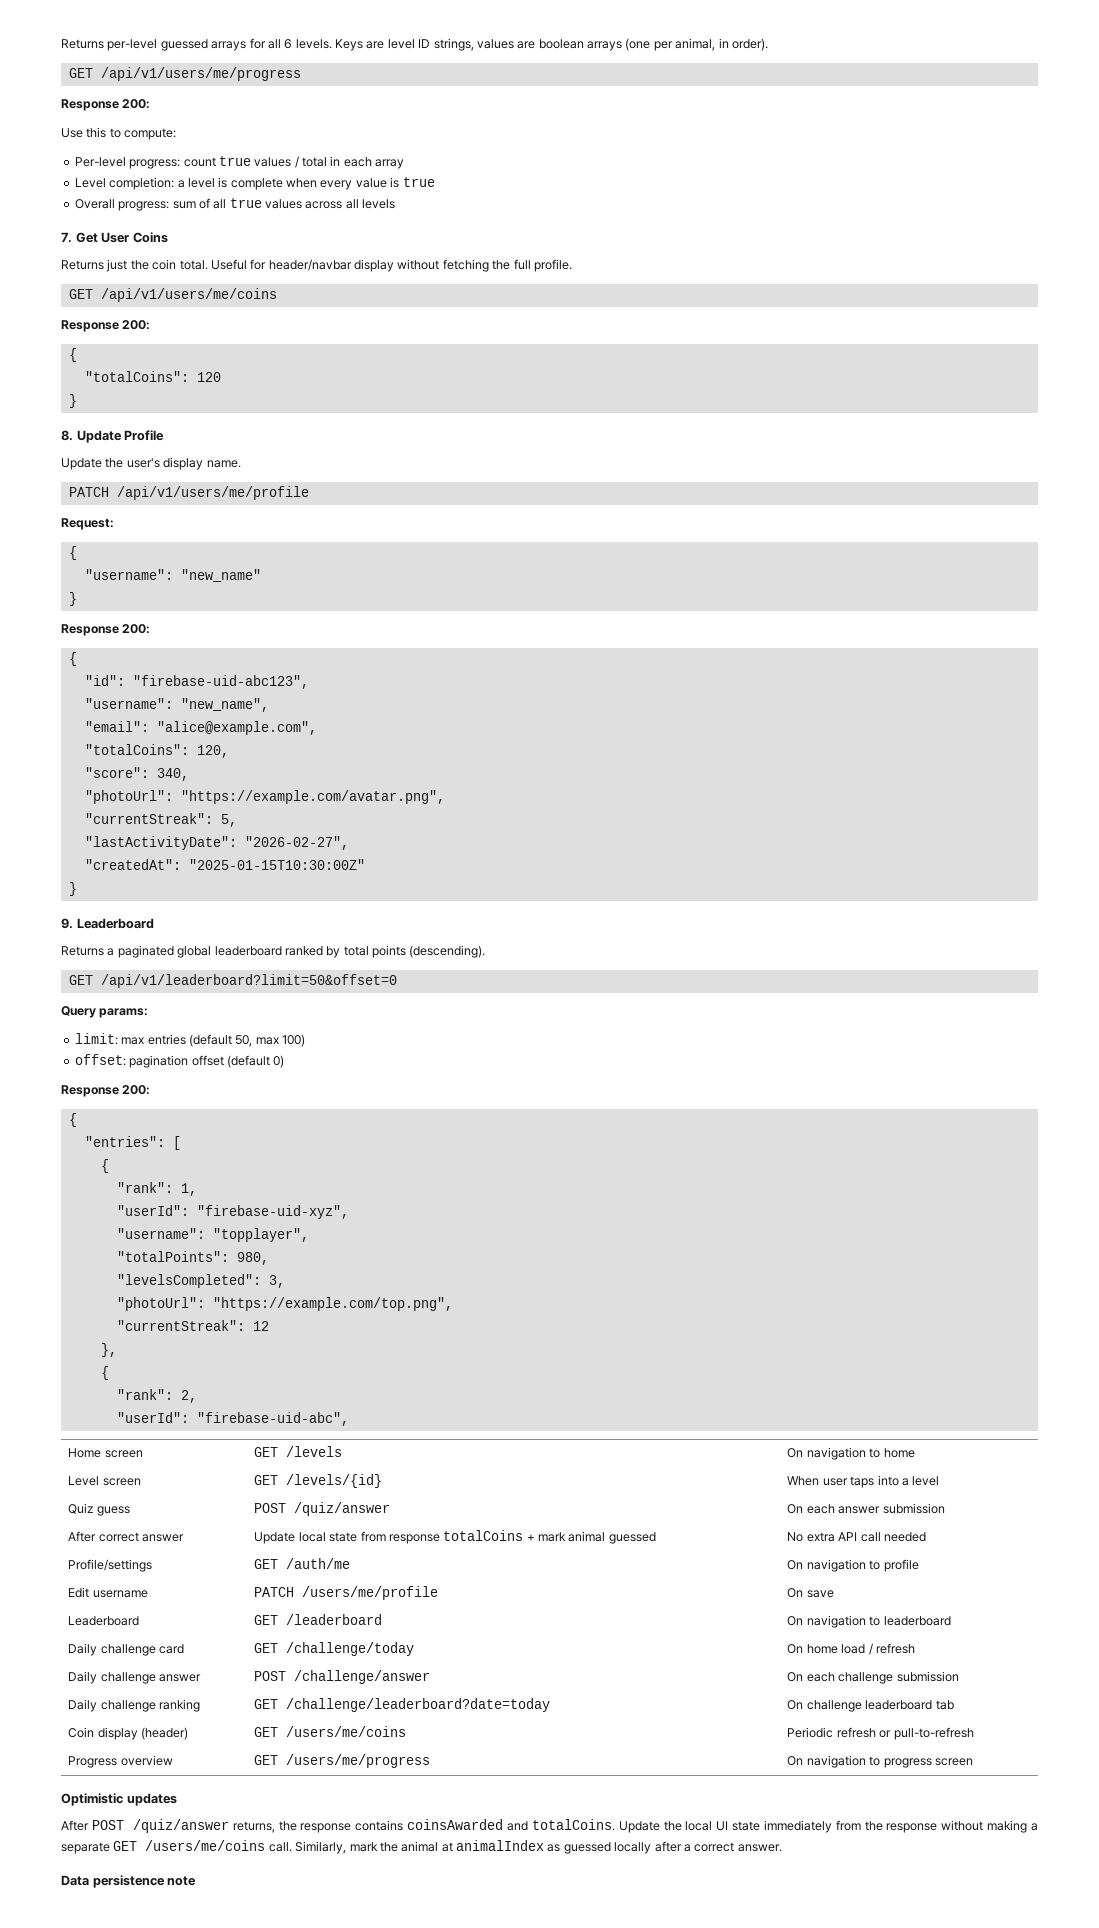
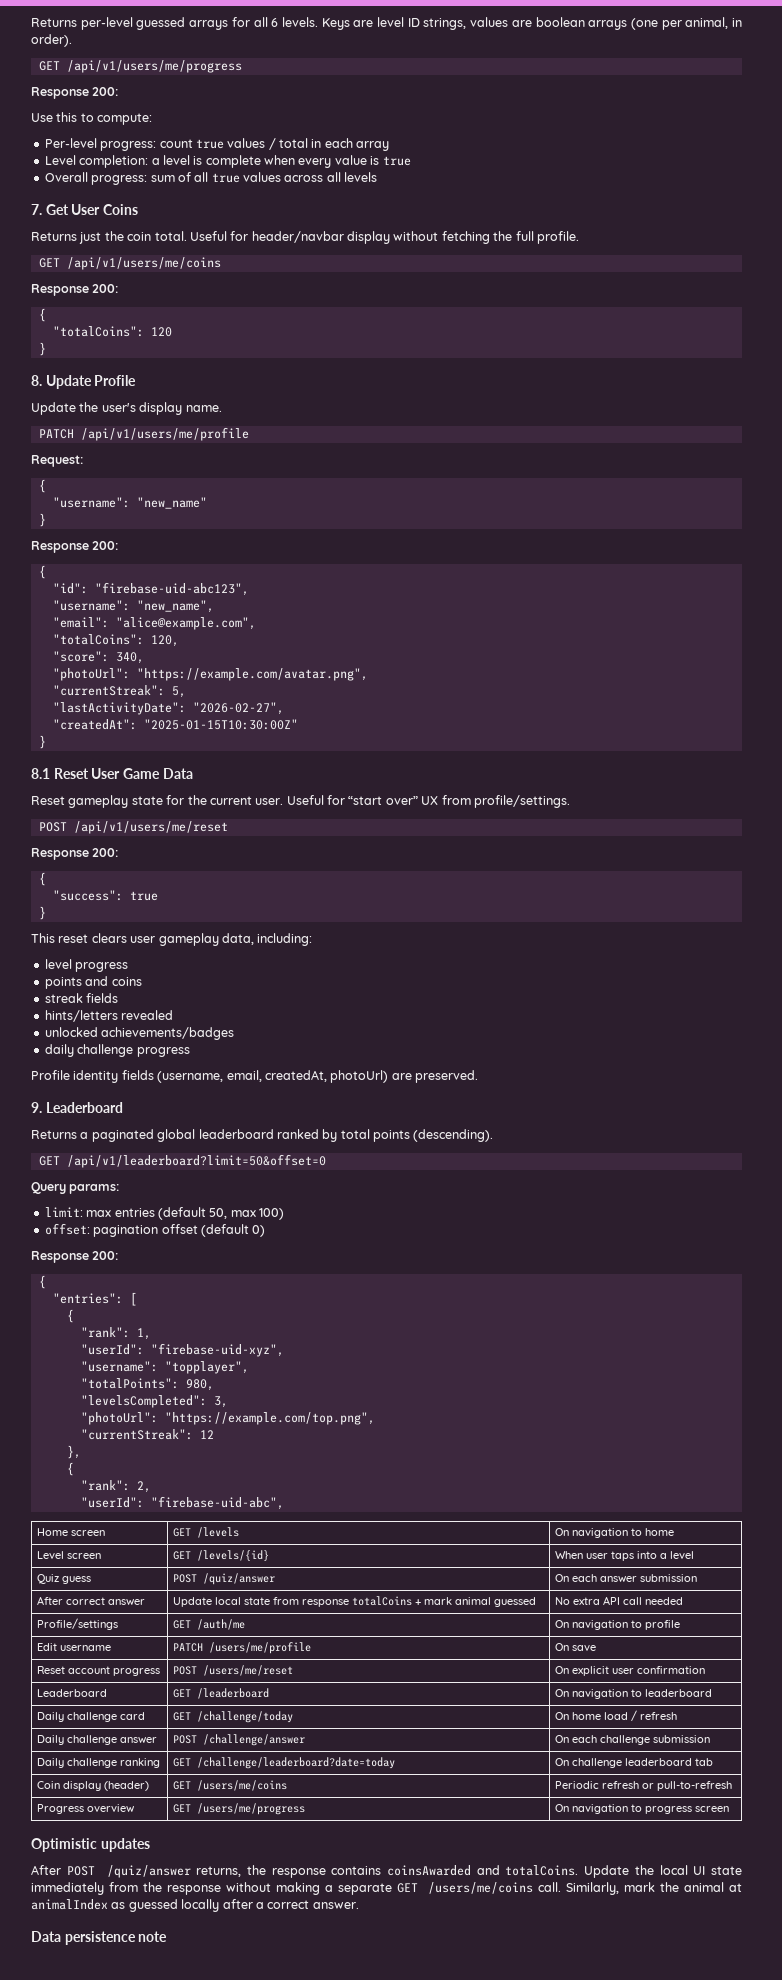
+ 8.1 Reset User Game Data
+ Reset gameplay state for the current user. Useful for “start over” UX from profile/settings.
+ POST /api/v1/users/me/reset
+ Response 200:
+ {
+ "success": true
+ }
+ This reset clears user gameplay data, including:
+ level progress
+ points and coins
+ streak fields
+ hints/letters revealed
+ unlocked achievements/badges
+ daily challenge progress
+ Profile identity fields (username, email, createdAt, photoUrl) are preserved.
+ Reset account progress | POST /users/me/reset | On explicit user confirmation

